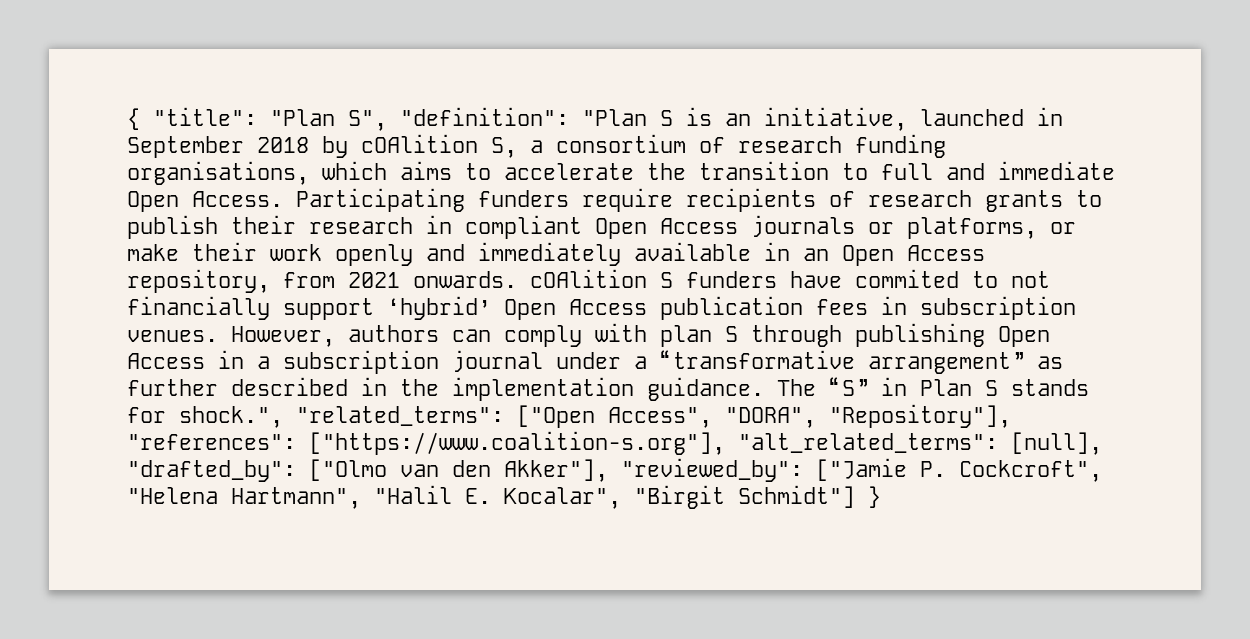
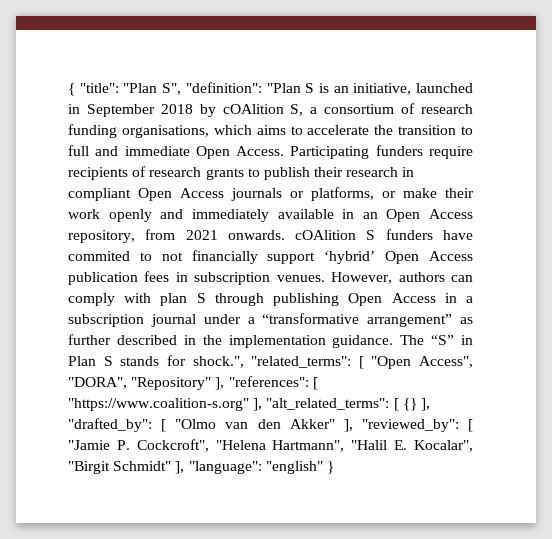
- The “S” in Plan S stands for shock.", "related_terms": ["Open Access", "DORA", "Repository"], "references": ["https://www.coalition-s.org"], "alt_related_terms": [null], "drafted_by": ["Olmo van den Akker"], "reviewed_by": ["Jamie P. Cockcroft", "Helena Hartmann", "Halil E. Kocalar", "Birgit Schmidt"] }
+ The “S” in Plan S stands for shock.", "related_terms": [ "Open Access", "DORA", "Repository" ], "references": [ "https://www.coalition-s.org" ], "alt_related_terms": [ {} ], "drafted_by": [ "Olmo van den Akker" ], "reviewed_by": [ "Jamie P. Cockcroft", "Helena Hartmann", "Halil E. Kocalar", "Birgit Schmidt" ], "language": "english" }

